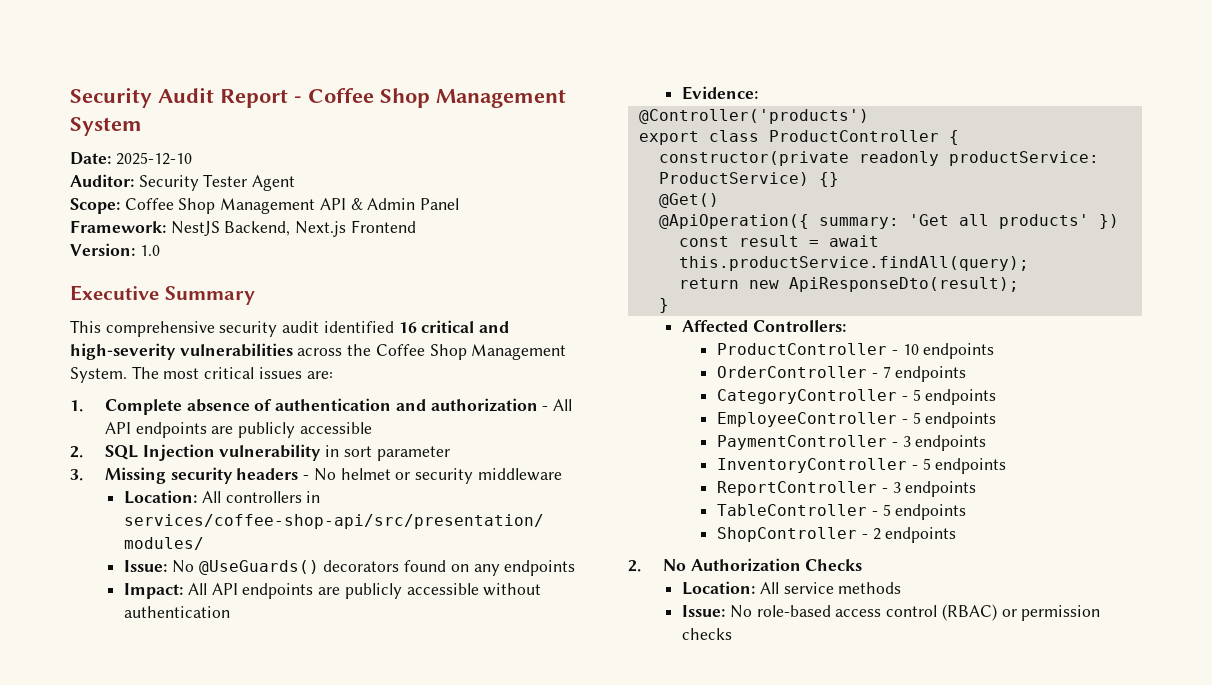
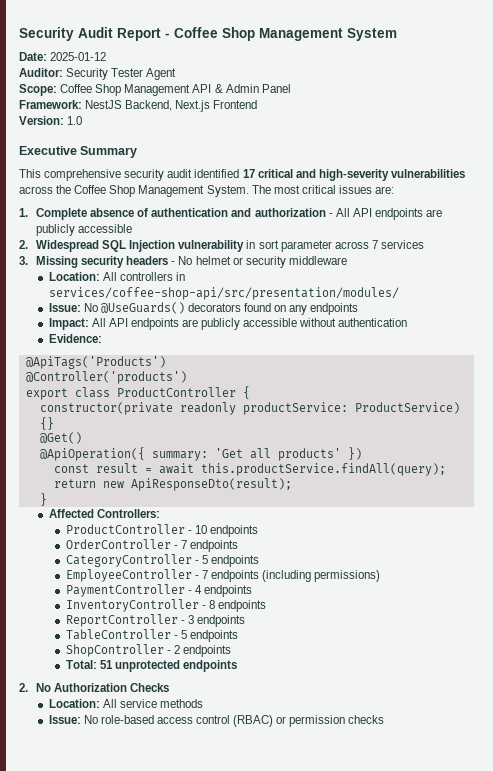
- Date: 2025-12-10
+ Date: 2025-01-12
- This comprehensive security audit identified 16 critical and high-severity vulnerabilities across the Coffee Shop Management System.
+ This comprehensive security audit identified 17 critical and high-severity vulnerabilities across the Coffee Shop Management System.
- 2. SQL Injection vulnerability in sort parameter
+ 2. Widespread SQL Injection vulnerability in sort parameter across 7 services
+ @ApiTags('Products')
- EmployeeController - 5 endpoints
+ EmployeeController - 7 endpoints (including permissions)
- PaymentController - 3 endpoints
+ PaymentController - 4 endpoints
- InventoryController - 5 endpoints
+ InventoryController - 8 endpoints
+ Total: 51 unprotected endpoints

